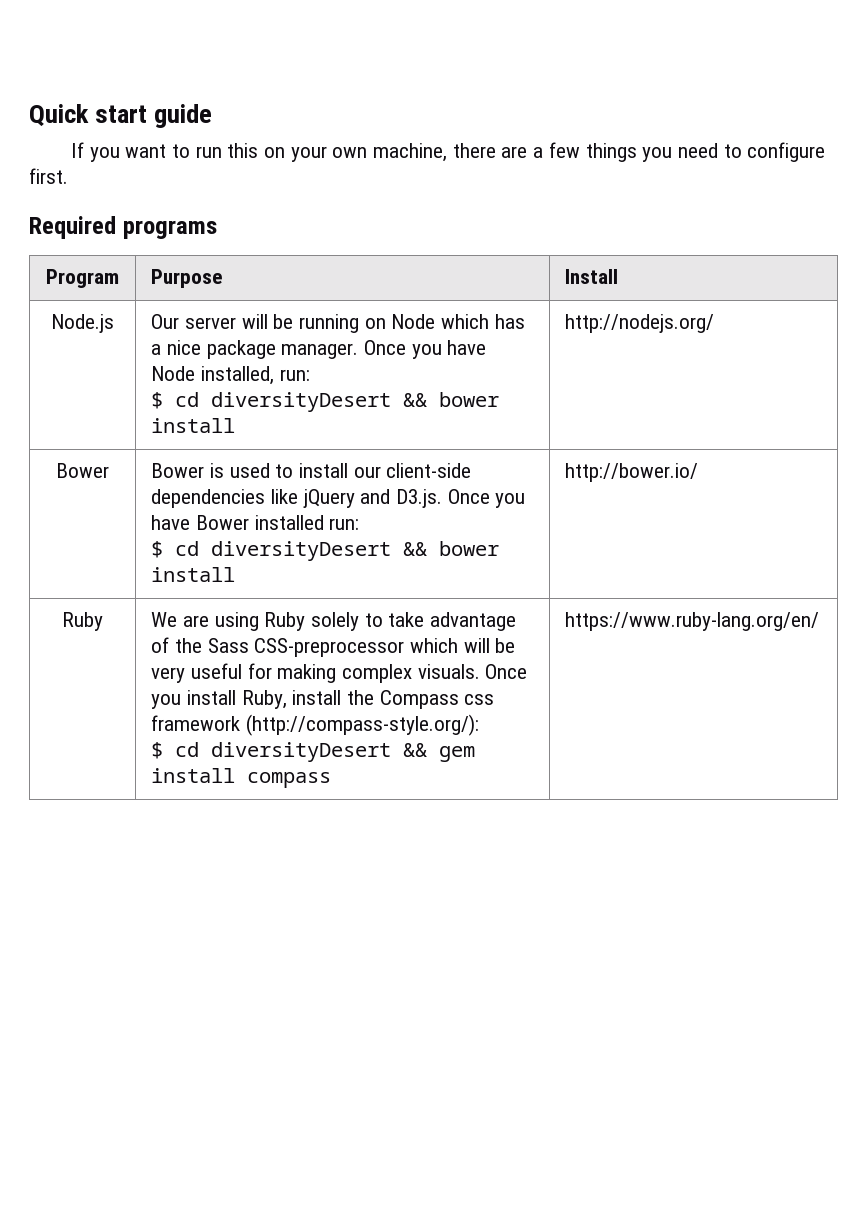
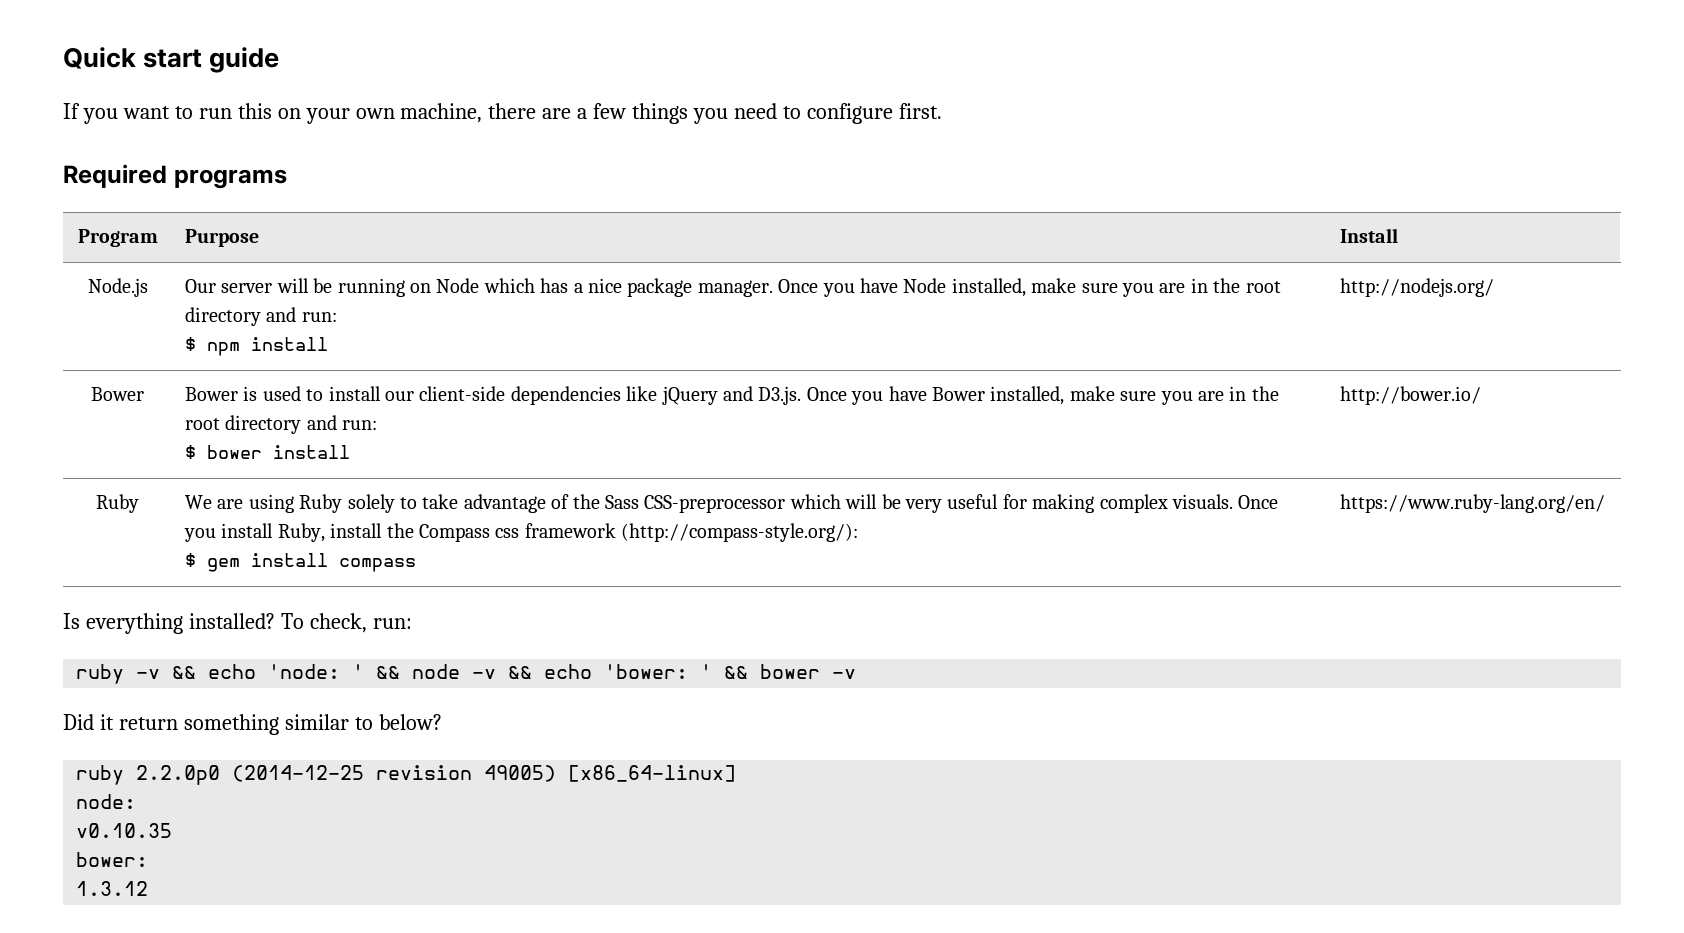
- Node.js | Our server will be running on Node which has a nice package manager. Once you have Node installed, run:
- $ cd diversityDesert && bower install | http://nodejs.org/
+ Node.js | Our server will be running on Node which has a nice package manager. Once you have Node installed, make sure you are in the root directory and run:
+ $ npm install | http://nodejs.org/
- Bower | Bower is used to install our client-side dependencies like jQuery and D3.js. Once you have Bower installed run:
- $ cd diversityDesert && bower install | http://bower.io/
+ Bower | Bower is used to install our client-side dependencies like jQuery and D3.js. Once you have Bower installed, make sure you are in the root directory and run:
+ $ bower install | http://bower.io/
  Ruby | We are using Ruby solely to take advantage of the Sass CSS-preprocessor which will be very useful for making complex visuals. Once you install Ruby, install the Compass css framework (http://compass-style.org/):
- $ cd diversityDesert && gem install compass | https://www.ruby-lang.org/en/
+ $ gem install compass | https://www.ruby-lang.org/en/
+ Is everything installed? To check, run:
+ ruby -v && echo 'node: ' && node -v && echo 'bower: ' && bower -v
+ Did it return something similar to below?
+ ruby 2.2.0p0 (2014-12-25 revision 49005) [x86_64-linux]
+ node:
+ v0.10.35
+ bower:
+ 1.3.12

